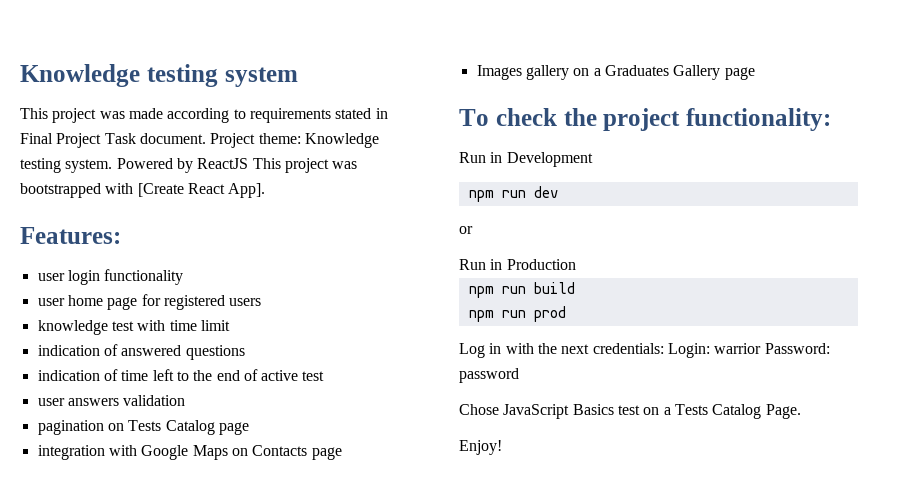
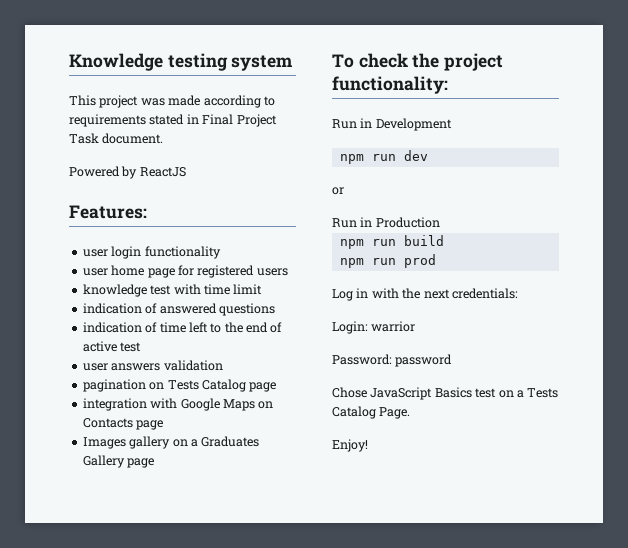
- This project was made according to requirements stated in Final Project Task document. Project theme: Knowledge testing system. Powered by ReactJS This project was bootstrapped with [Create React App].
+ This project was made according to requirements stated in Final Project Task document.
+ Powered by ReactJS
- Log in with the next credentials: Login: warrior Password: password
+ Log in with the next credentials:
+ Login: warrior
+ Password: password

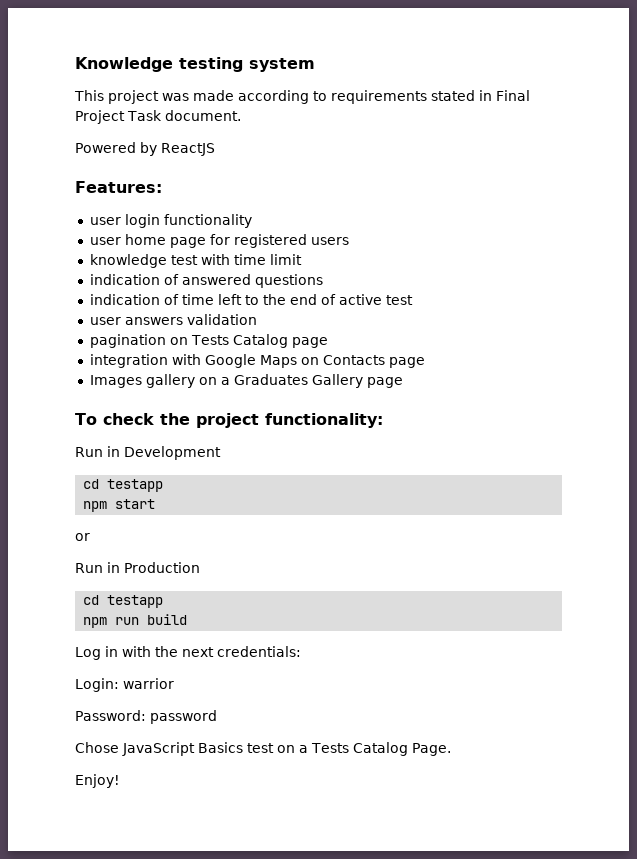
  Run in Development
- npm run dev
+ cd testapp
+ npm start
  Run in Production
+ cd testapp
- npm run prod

